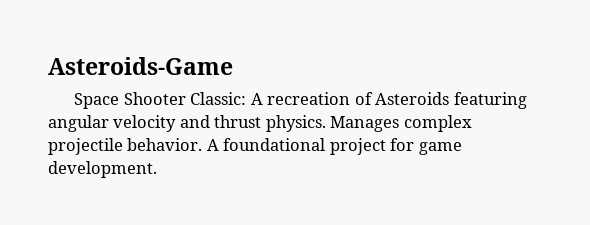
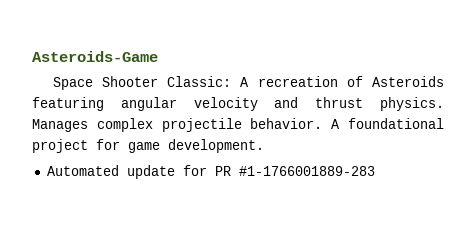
+ Automated update for PR #1-1766001889-283

